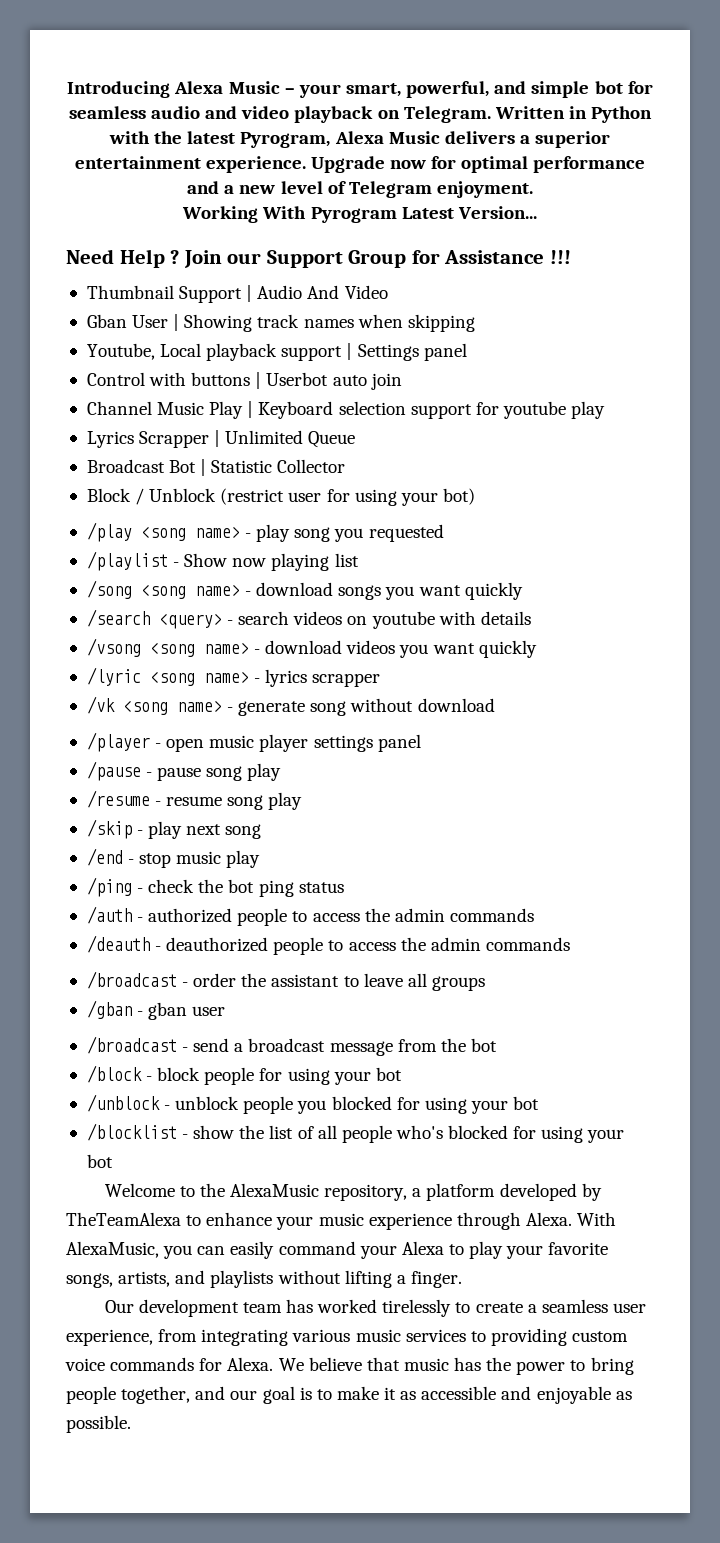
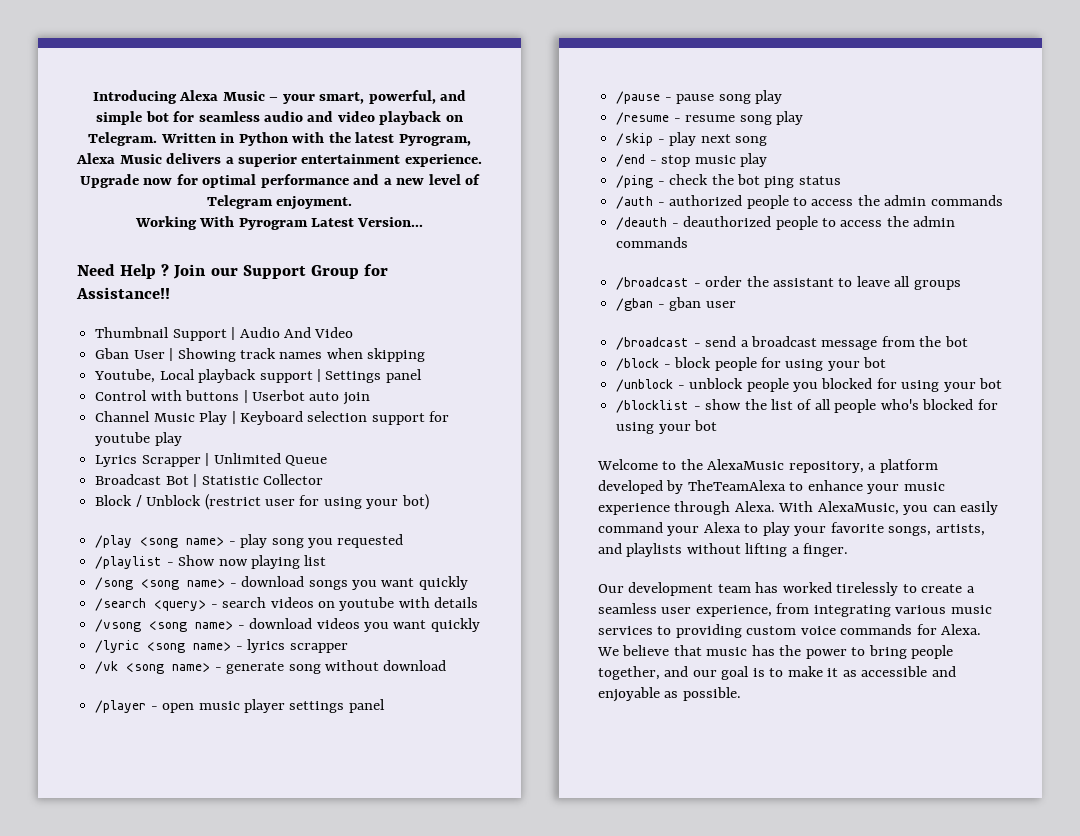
- Join our Support Group for Assistance !!!
+ Join our Support Group for Assistance!!

